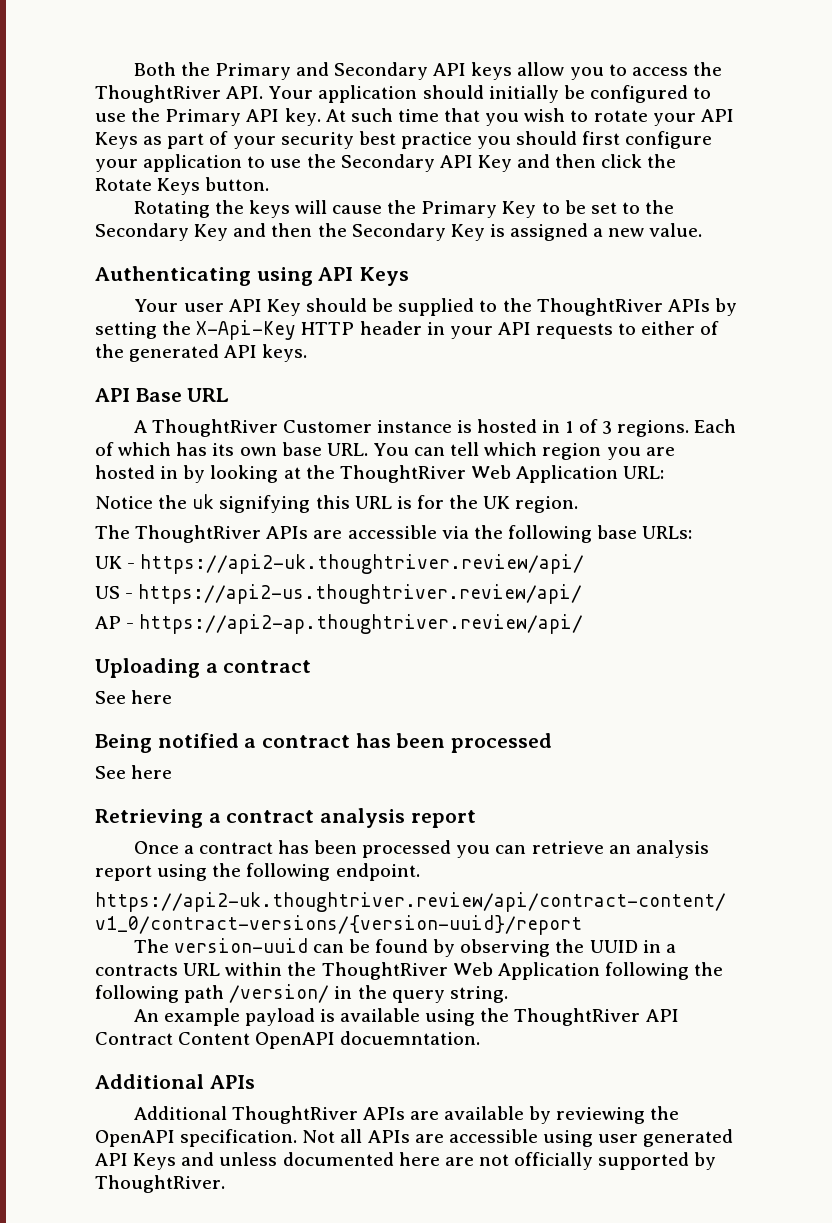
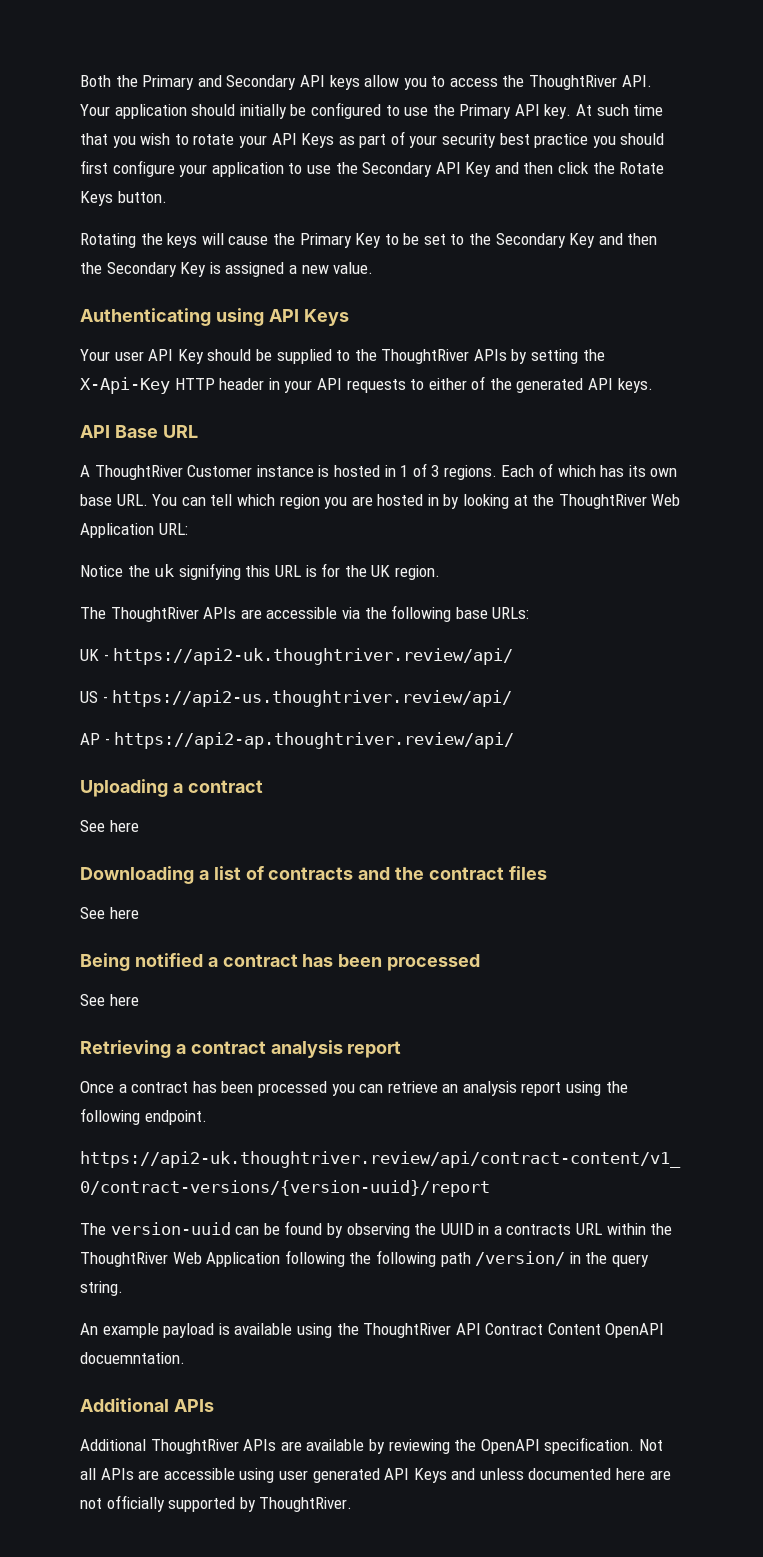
+ Downloading a list of contracts and the contract files
+ See here

